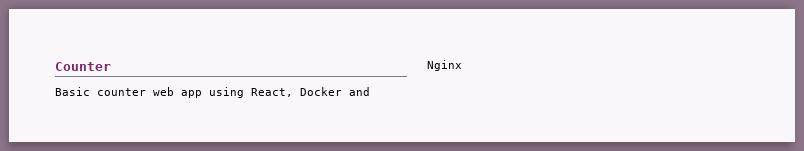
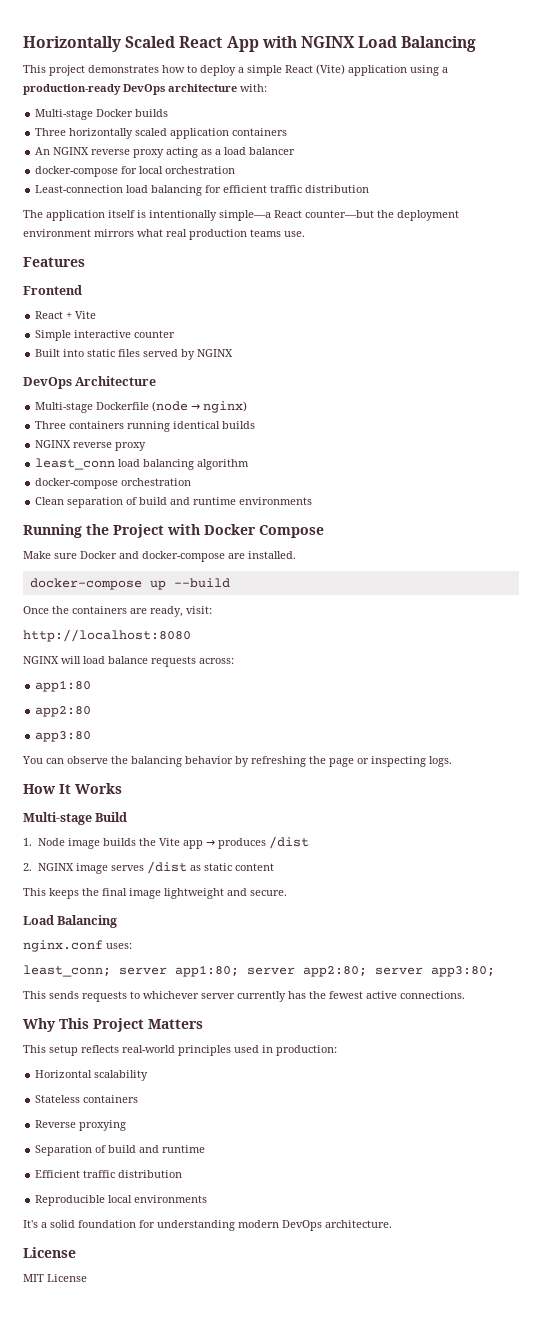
- Counter
- Basic counter web app using React, Docker and Nginx
+ Horizontally Scaled React App with NGINX Load Balancing
+ This project demonstrates how to deploy a simple React (Vite) application using a production-ready DevOps architecture with:
+ Multi-stage Docker builds
+ Three horizontally scaled application containers
+ An NGINX reverse proxy acting as a load balancer
+ docker-compose for local orchestration
+ Least-connection load balancing for efficient traffic distribution
+ The application itself is intentionally simple—a React counter—but the deployment environment mirrors what real production teams use.
+ Features
+ Frontend
+ React + Vite
+ Simple interactive counter
+ Built into static files served by NGINX
+ DevOps Architecture
+ Multi-stage Dockerfile (node → nginx)
+ Three containers running identical builds
+ NGINX reverse proxy
+ least_conn load balancing algorithm
+ docker-compose orchestration
+ Clean separation of build and runtime environments
+ Running the Project with Docker Compose
+ Make sure Docker and docker-compose are installed.
+ docker-compose up --build
+ Once the containers are ready, visit:
+ http://localhost:8080
+ NGINX will load balance requests across:
+ app1:80
+ app2:80
+ app3:80
+ You can observe the balancing behavior by refreshing the page or inspecting logs.
+ How It Works
+ Multi-stage Build
+ 1. Node image builds the Vite app → produces /dist
+ 2. NGINX image serves /dist as static content
+ This keeps the final image lightweight and secure.
+ Load Balancing
+ nginx.conf uses:
+ least_conn; server app1:80; server app2:80; server app3:80;
+ This sends requests to whichever server currently has the fewest active connections.
+ Why This Project Matters
+ This setup reflects real-world principles used in production:
+ Horizontal scalability
+ Stateless containers
+ Reverse proxying
+ Separation of build and runtime
+ Efficient traffic distribution
+ Reproducible local environments
+ It's a solid foundation for understanding modern DevOps architecture.
+ License
+ MIT License

